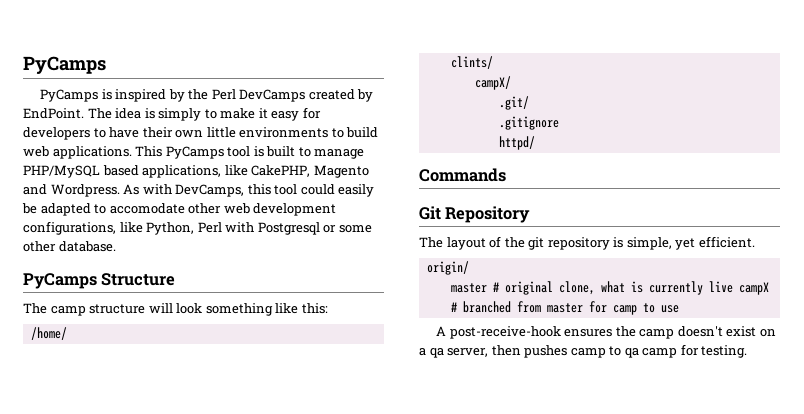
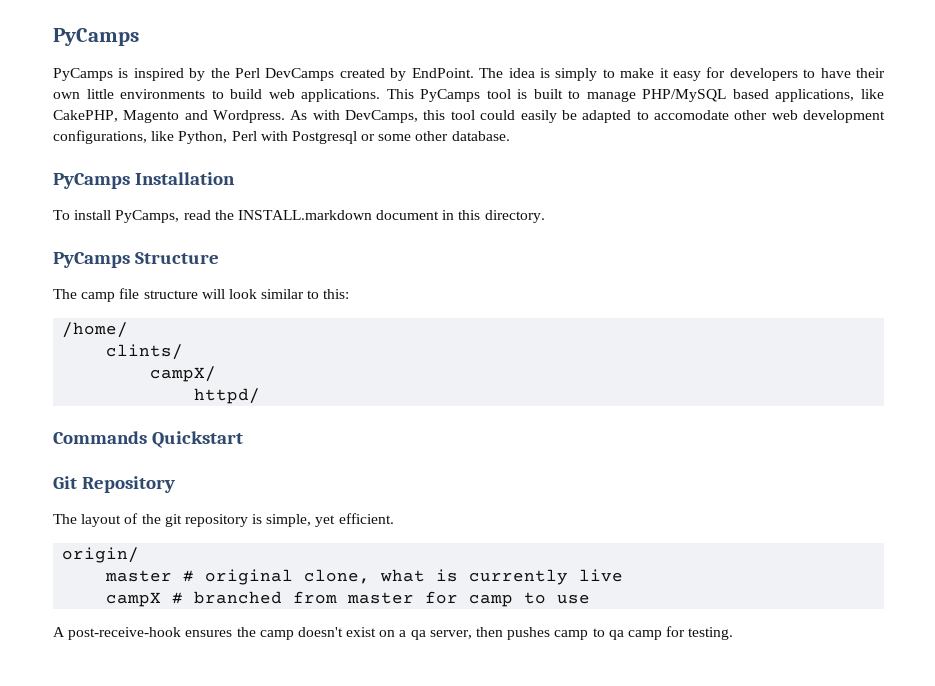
+ PyCamps Installation
+ To install PyCamps, read the INSTALL.markdown document in this directory.
- The camp structure will look something like this:
+ The camp file structure will look similar to this:
- .git/
- .gitignore
- Commands
+ Commands Quickstart
- master # original clone, what is currently live campX # branched from master for camp to use
+ master # original clone, what is currently live
+ campX # branched from master for camp to use

